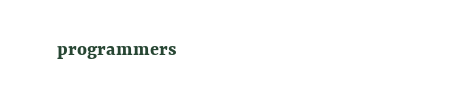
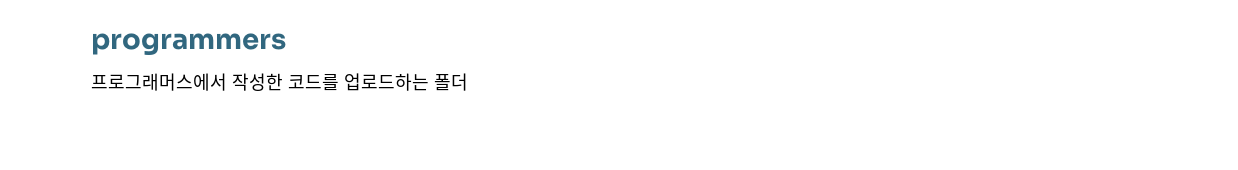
+ 프로그래머스에서 작성한 코드를 업로드하는 폴더

